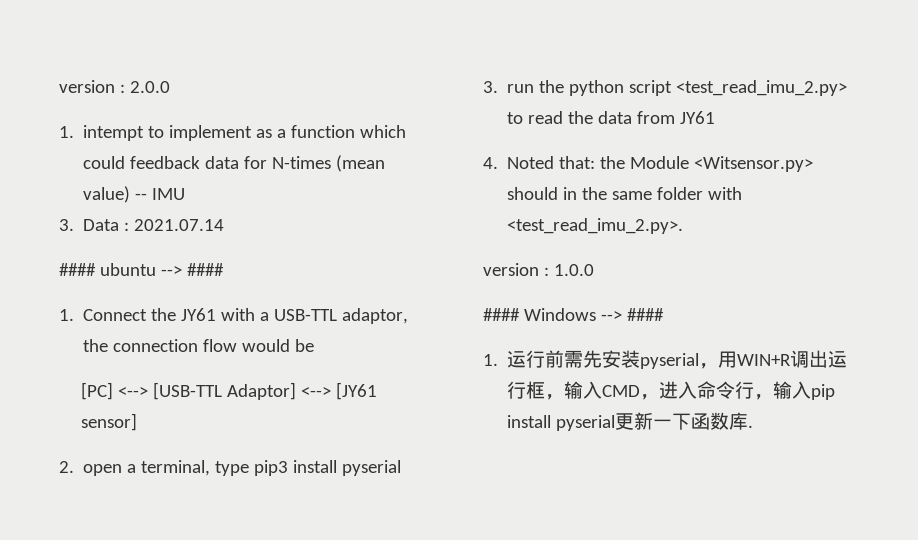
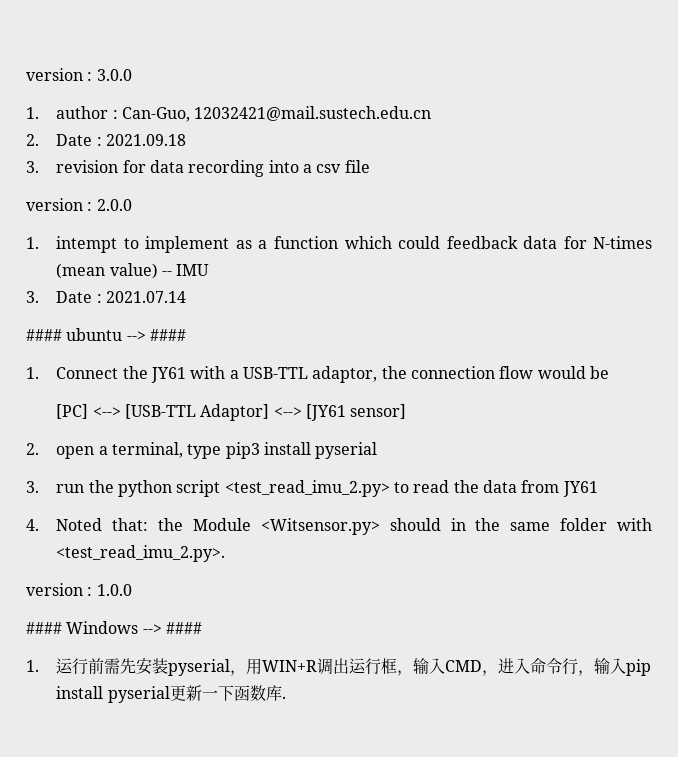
+ version : 3.0.0
+ 1. author : Can-Guo, 12032421@mail.sustech.edu.cn
+ 2. Date : 2021.09.18
+ 3. revision for data recording into a csv file
- 3. Data : 2021.07.14
+ 3. Date : 2021.07.14

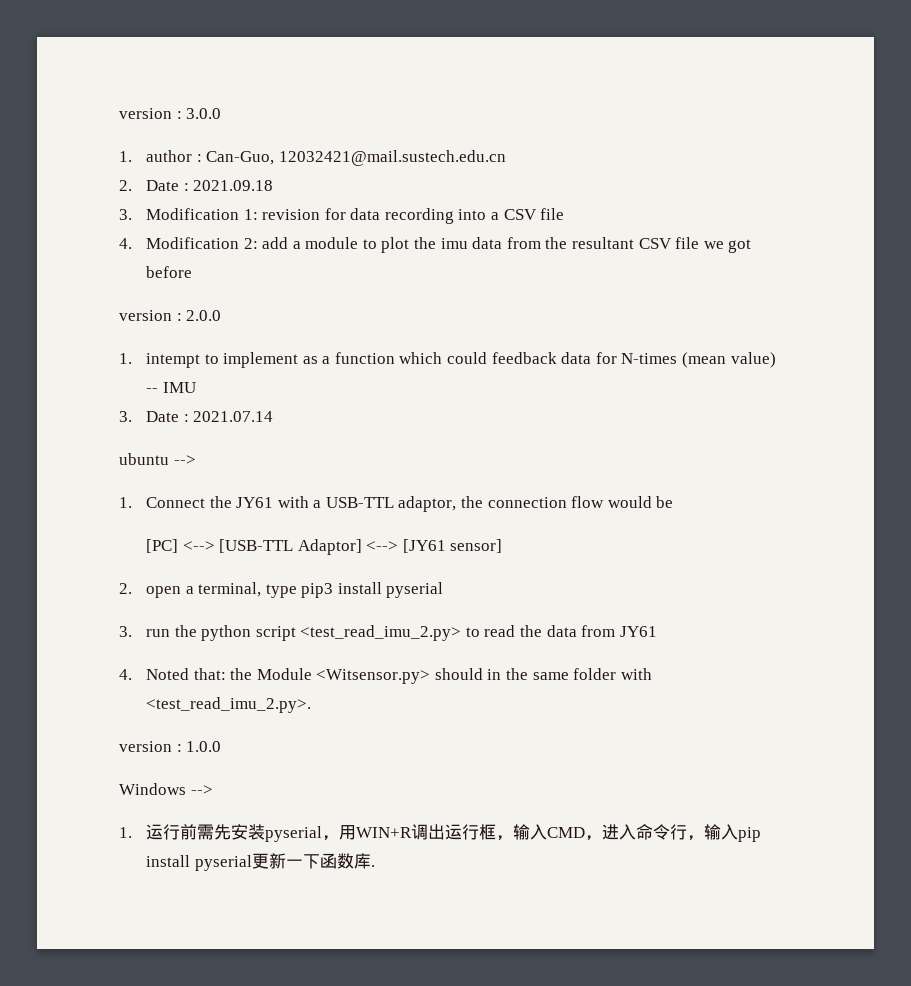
- 3. revision for data recording into a csv file
+ 3. Modification 1: revision for data recording into a CSV file
+ 4. Modification 2: add a module to plot the imu data from the resultant CSV file we got before
- #### ubuntu --> ####
+ ubuntu -->
- #### Windows --> ####
+ Windows -->

